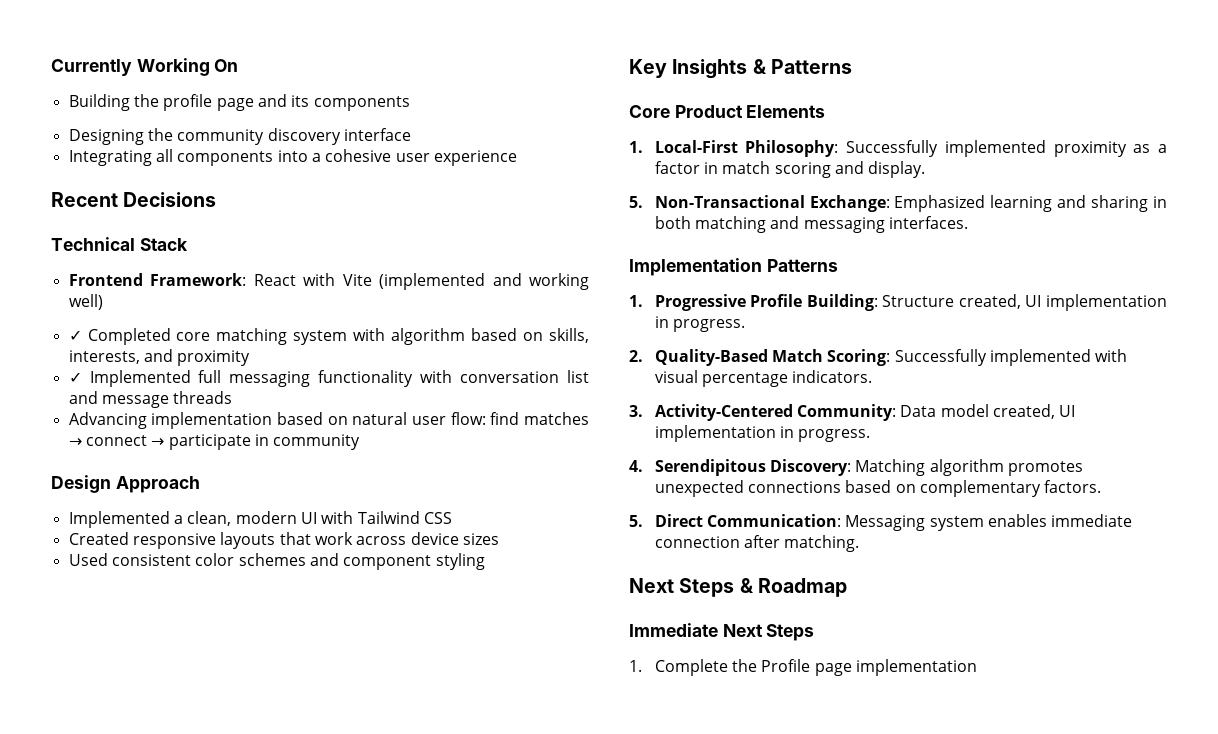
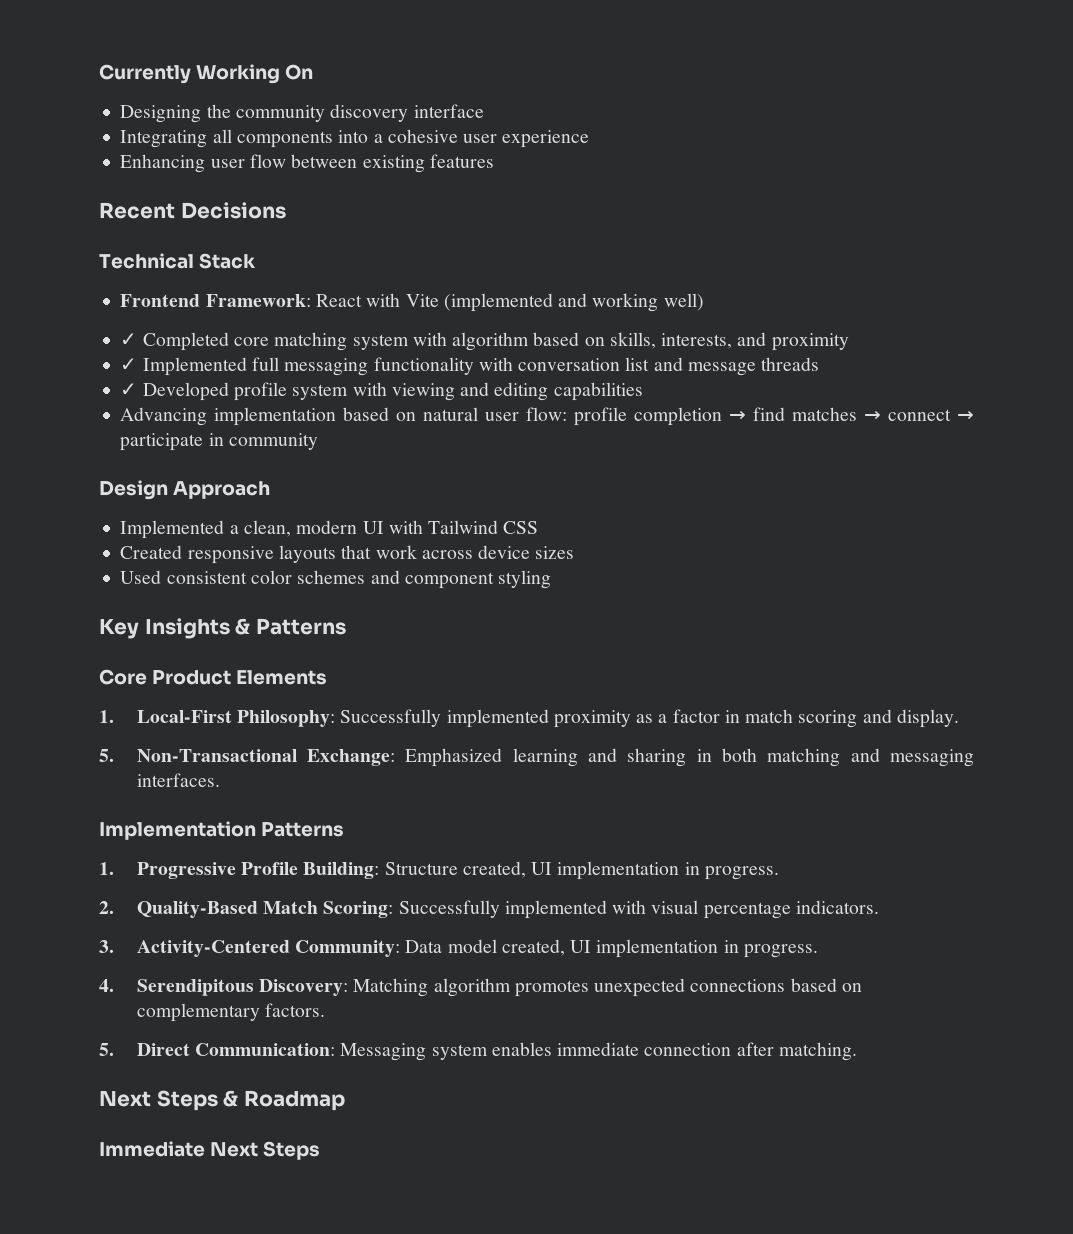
- Building the profile page and its components
+ Enhancing user flow between existing features
+ ✓ Developed profile system with viewing and editing capabilities
- Advancing implementation based on natural user flow: find matches → connect → participate in community
+ Advancing implementation based on natural user flow: profile completion → find matches → connect → participate in community
- 1. Complete the Profile page implementation

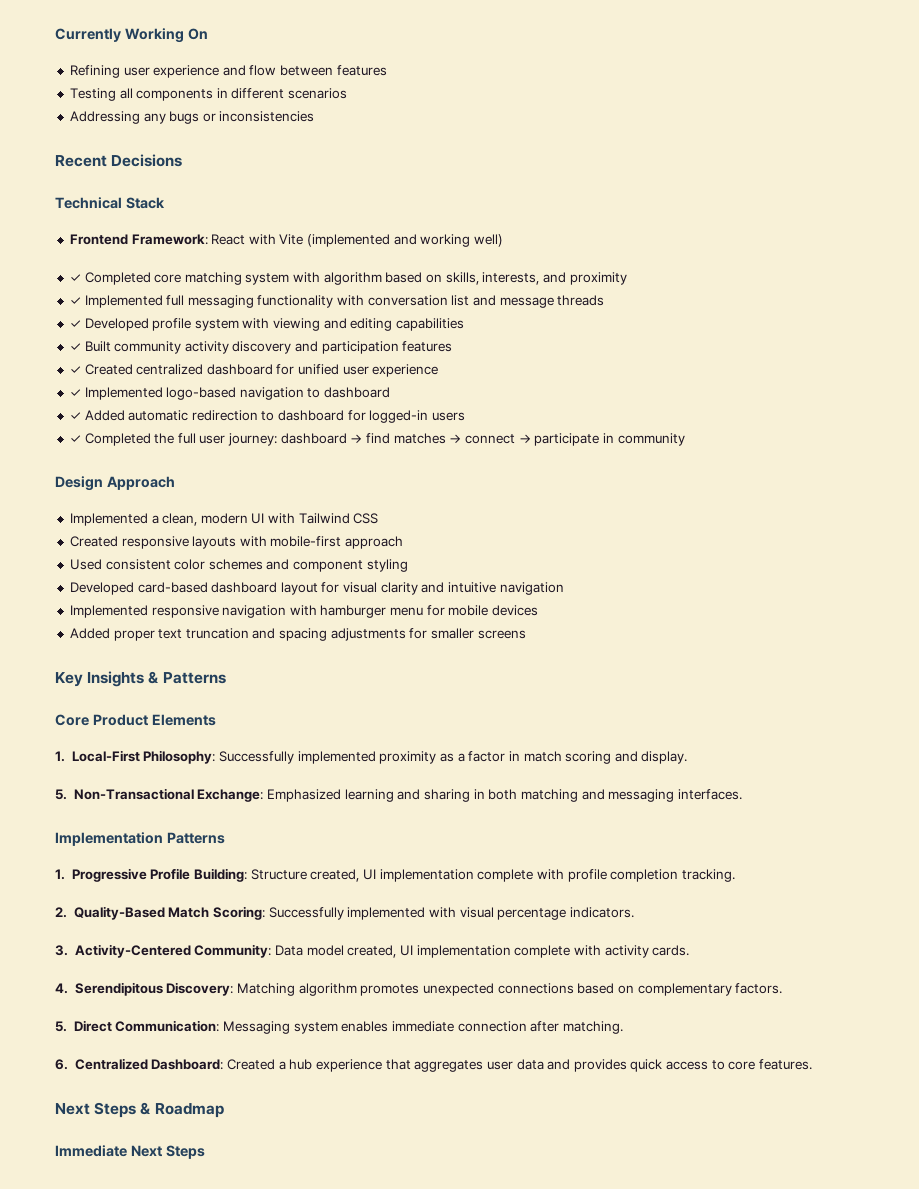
- Designing the community discovery interface
- Integrating all components into a cohesive user experience
- Enhancing user flow between existing features
+ Refining user experience and flow between features
+ Testing all components in different scenarios
+ Addressing any bugs or inconsistencies
- Advancing implementation based on natural user flow: profile completion → find matches → connect → participate in community
+ ✓ Built community activity discovery and participation features
+ ✓ Created centralized dashboard for unified user experience
+ ✓ Implemented logo-based navigation to dashboard
+ ✓ Added automatic redirection to dashboard for logged-in users
+ ✓ Completed the full user journey: dashboard → find matches → connect → participate in community
- Created responsive layouts that work across device sizes
+ Created responsive layouts with mobile-first approach
+ Developed card-based dashboard layout for visual clarity and intuitive navigation
+ Implemented responsive navigation with hamburger menu for mobile devices
+ Added proper text truncation and spacing adjustments for smaller screens
- 1. Progressive Profile Building: Structure created, UI implementation in progress.
+ 1. Progressive Profile Building: Structure created, UI implementation complete with profile completion tracking.
- 3. Activity-Centered Community: Data model created, UI implementation in progress.
+ 3. Activity-Centered Community: Data model created, UI implementation complete with activity cards.
+ 6. Centralized Dashboard: Created a hub experience that aggregates user data and provides quick access to core features.

